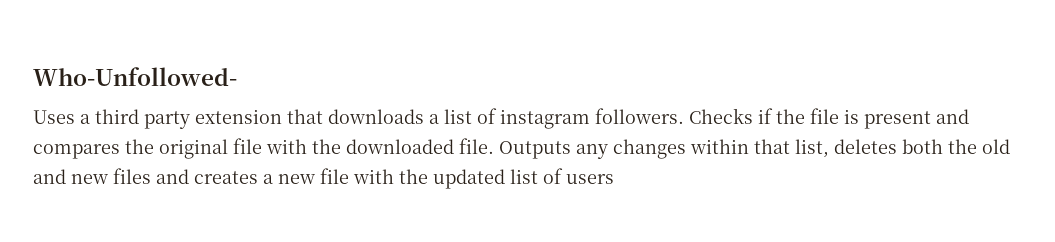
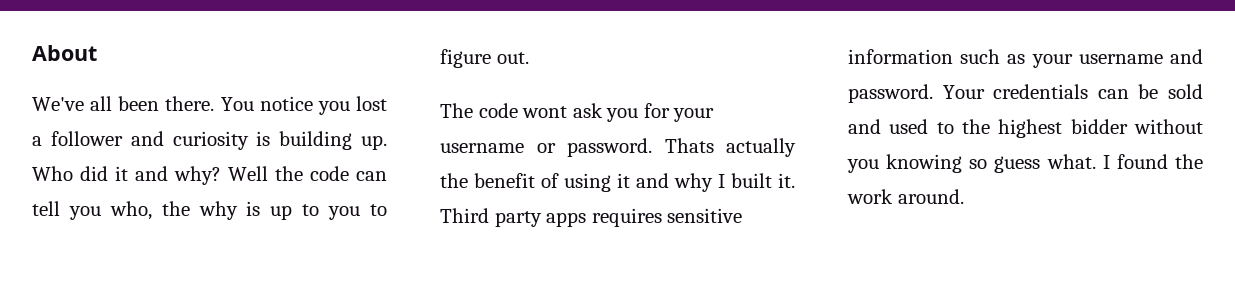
- Who-Unfollowed-
- Uses a third party extension that downloads a list of instagram followers. Checks if the file is present and compares the original file with the downloaded file. Outputs any changes within that list, deletes both the old and new files and creates a new file with the updated list of users
+ About
+ We've all been there. You notice you lost a follower and curiosity is building up. Who did it and why? Well the code can tell you who, the why is up to you to figure out.
+ The code wont ask you for your username or password. Thats actually the benefit of using it and why I built it. Third party apps requires sensitive information such as your username and password. Your credentials can be sold and used to the highest bidder without you knowing so guess what. I found the work around.

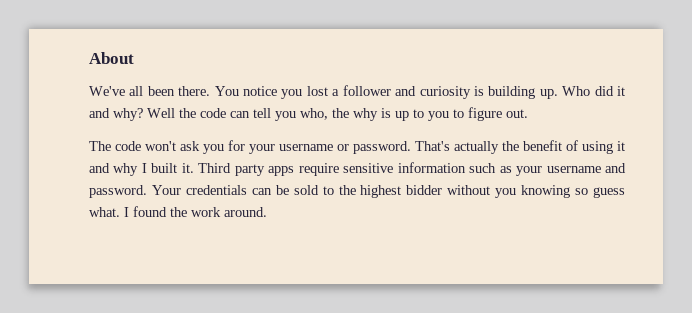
- The code wont ask you for your username or password.
+ The code won't ask you for your username or password.
- Thats actually the benefit of using it and why I built it.
+ That's actually the benefit of using it and why I built it.
- Third party apps requires sensitive information such as your username and password.
+ Third party apps require sensitive information such as your username and password.
- Your credentials can be sold and used to the highest bidder without you knowing so guess what.
+ Your credentials can be sold to the highest bidder without you knowing so guess what.

